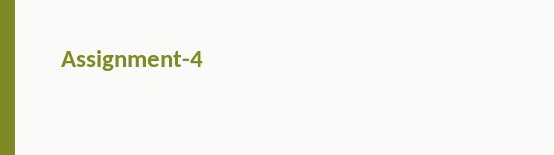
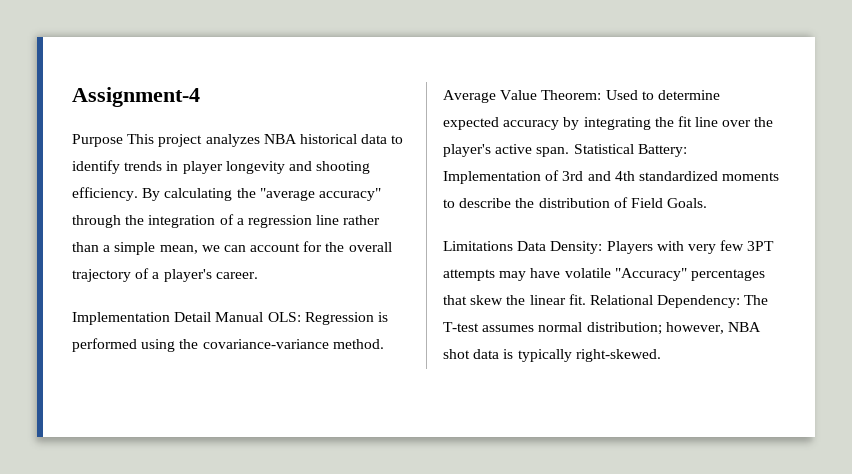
+ Purpose This project analyzes NBA historical data to identify trends in player longevity and shooting efficiency. By calculating the "average accuracy" through the integration of a regression line rather than a simple mean, we can account for the overall trajectory of a player's career.
+ Implementation Detail Manual OLS: Regression is performed using the covariance-variance method. Average Value Theorem: Used to determine expected accuracy by integrating the fit line over the player's active span. Statistical Battery: Implementation of 3rd and 4th standardized moments to describe the distribution of Field Goals.
+ Limitations Data Density: Players with very few 3PT attempts may have volatile "Accuracy" percentages that skew the linear fit. Relational Dependency: The T-test assumes normal distribution; however, NBA shot data is typically right-skewed.

